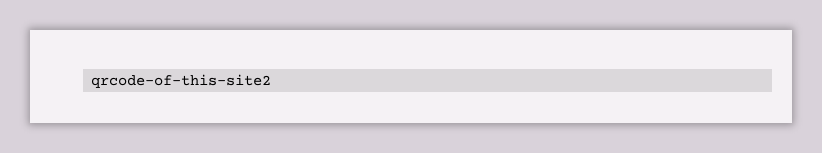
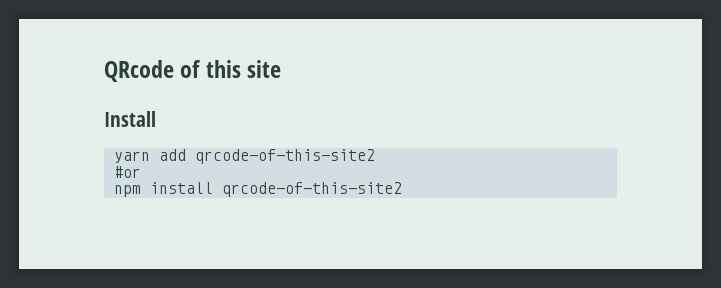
- qrcode-of-this-site2
+ QRcode of this site
+ Install
+ yarn add qrcode-of-this-site2
+ #or
+ npm install qrcode-of-this-site2

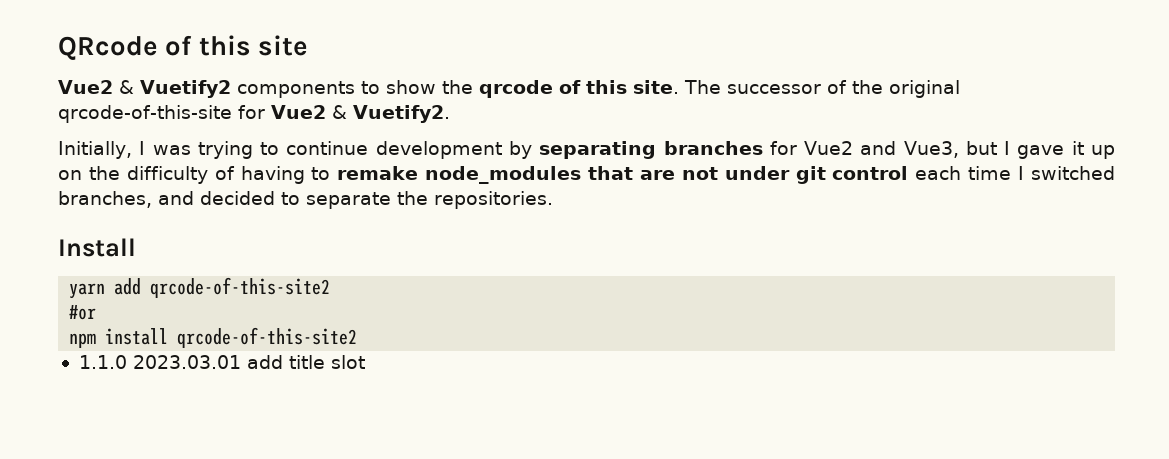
+ Vue2 & Vuetify2 components to show the qrcode of this site. The successor of the original qrcode-of-this-site for Vue2 & Vuetify2.
+ Initially, I was trying to continue development by separating branches for Vue2 and Vue3, but I gave it up on the difficulty of having to remake node_modules that are not under git control each time I switched branches, and decided to separate the repositories.
+ 1.1.0 2023.03.01 add title slot

